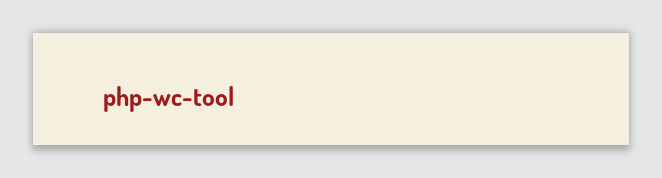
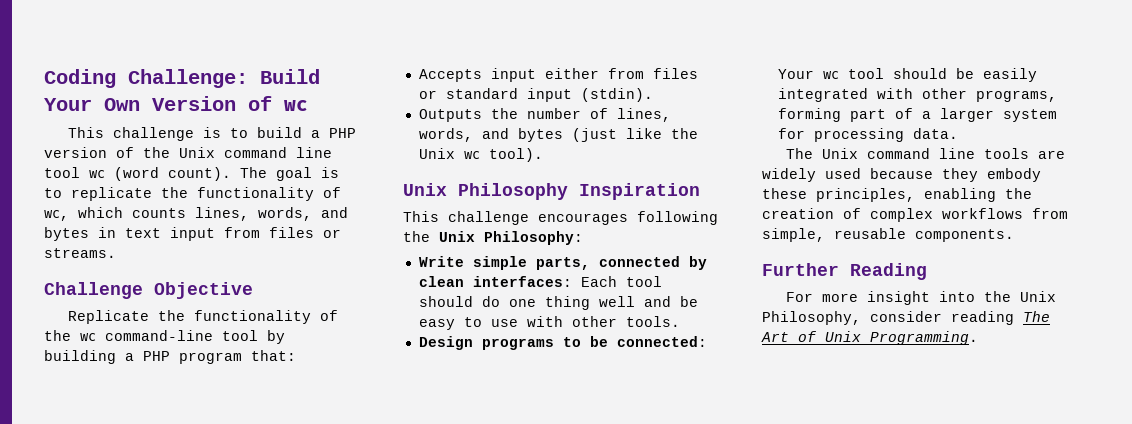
- php-wc-tool
+ Coding Challenge: Build Your Own Version of wc
+ This challenge is to build a PHP version of the Unix command line tool wc (word count). The goal is to replicate the functionality of wc, which counts lines, words, and bytes in text input from files or streams.
+ Challenge Objective
+ Replicate the functionality of the wc command-line tool by building a PHP program that:
+ Accepts input either from files or standard input (stdin).
+ Outputs the number of lines, words, and bytes (just like the Unix wc tool).
+ Unix Philosophy Inspiration
+ This challenge encourages following the Unix Philosophy:
+ Write simple parts, connected by clean interfaces: Each tool should do one thing well and be easy to use with other tools.
+ Design programs to be connected: Your wc tool should be easily integrated with other programs, forming part of a larger system for processing data.
+ The Unix command line tools are widely used because they embody these principles, enabling the creation of complex workflows from simple, reusable components.
+ Further Reading
+ For more insight into the Unix Philosophy, consider reading The Art of Unix Programming.

